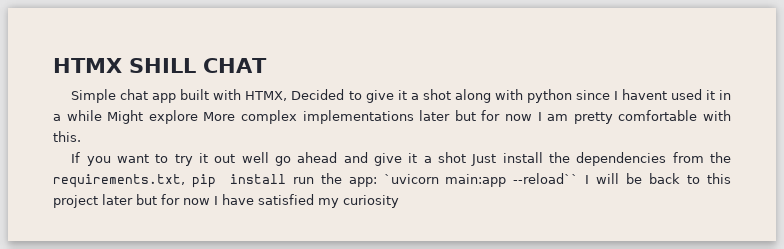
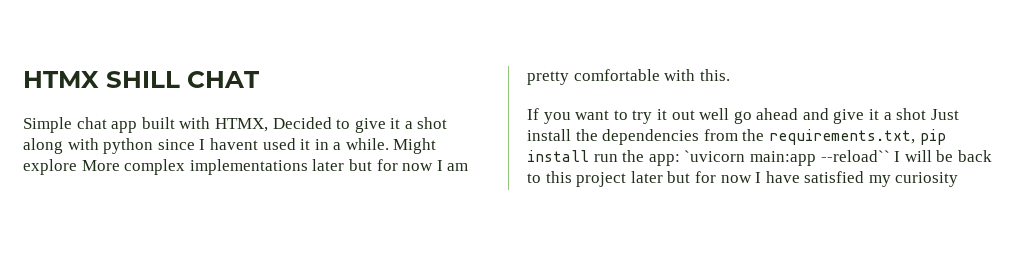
- Simple chat app built with HTMX, Decided to give it a shot along with python since I havent used it in a while Might explore More complex implementations later but for now I am pretty comfortable with this.
+ Simple chat app built with HTMX, Decided to give it a shot along with python since I havent used it in a while. Might explore More complex implementations later but for now I am pretty comfortable with this.

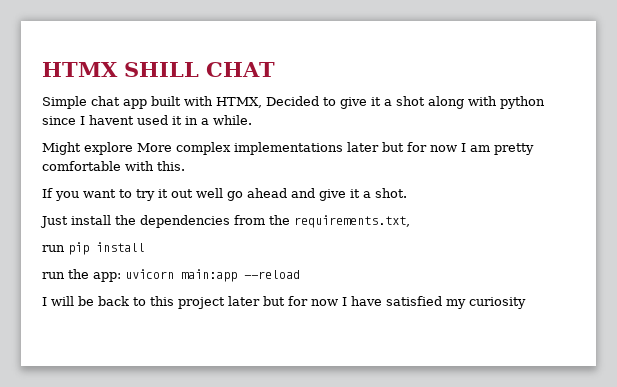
- Simple chat app built with HTMX, Decided to give it a shot along with python since I havent used it in a while. Might explore More complex implementations later but for now I am pretty comfortable with this.
+ Simple chat app built with HTMX, Decided to give it a shot along with python since I havent used it in a while.
+ Might explore More complex implementations later but for now I am pretty comfortable with this.
- If you want to try it out well go ahead and give it a shot Just install the dependencies from the requirements.txt, pip install run the app: `uvicorn main:app --reload`` I will be back to this project later but for now I have satisfied my curiosity
+ If you want to try it out well go ahead and give it a shot.
+ Just install the dependencies from the requirements.txt,
+ run pip install
+ run the app: uvicorn main:app --reload
+ I will be back to this project later but for now I have satisfied my curiosity

